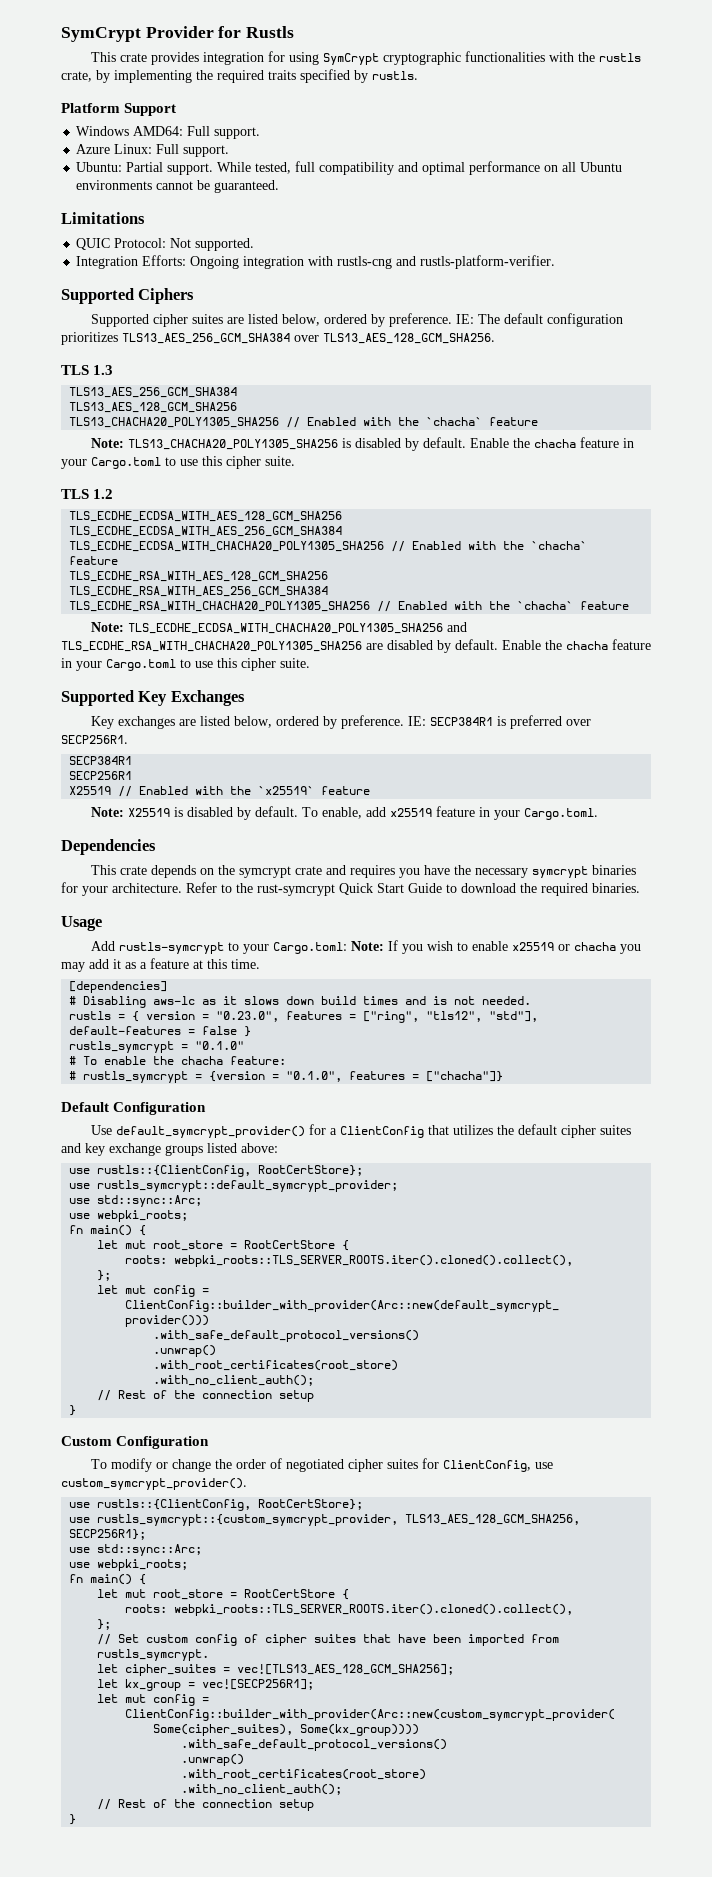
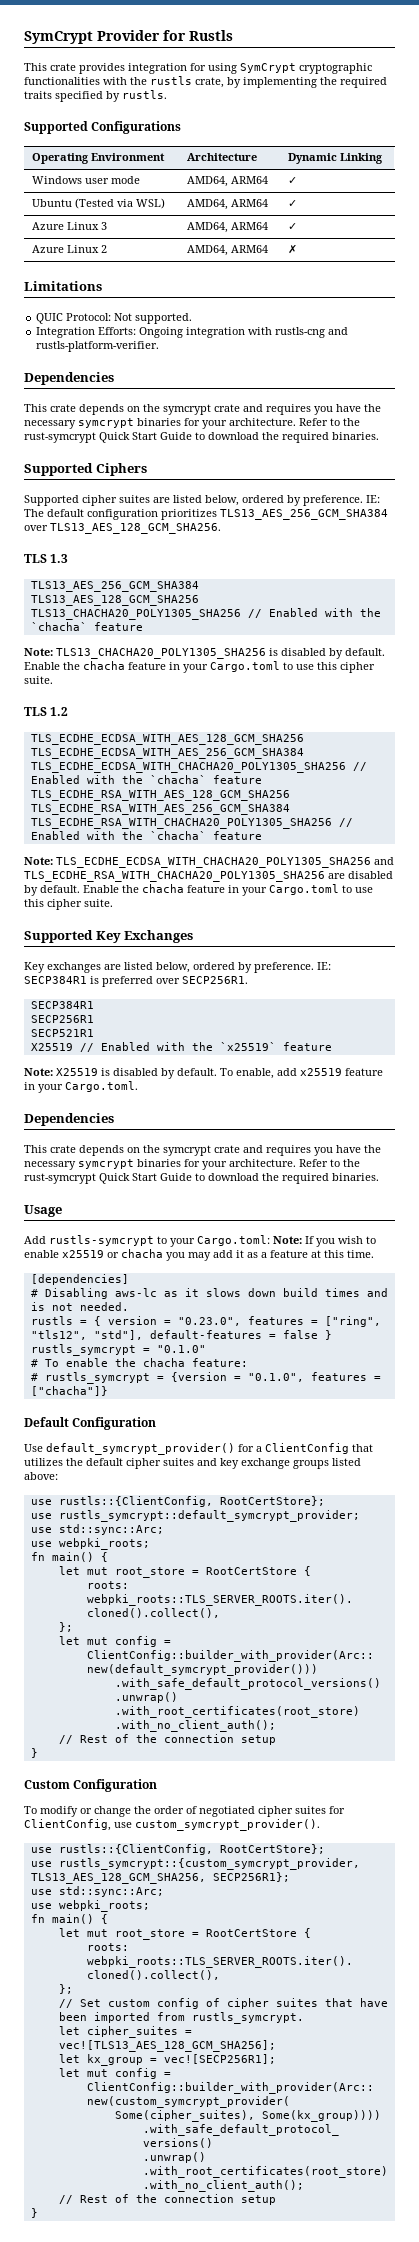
- Platform Support
- Windows AMD64: Full support.
- Azure Linux: Full support.
- Ubuntu: Partial support. While tested, full compatibility and optimal performance on all Ubuntu environments cannot be guaranteed.
+ Supported Configurations
+ Operating Environment | Architecture | Dynamic Linking
+ Windows user mode | AMD64, ARM64 | ✓
+ Ubuntu (Tested via WSL) | AMD64, ARM64 | ✓
+ Azure Linux 3 | AMD64, ARM64 | ✓
+ Azure Linux 2 | AMD64, ARM64 | ✗
  Integration Efforts: Ongoing integration with rustls-cng and rustls-platform-verifier.
+ Dependencies
+ This crate depends on the symcrypt crate and requires you have the necessary symcrypt binaries for your architecture. Refer to the rust-symcrypt Quick Start Guide to download the required binaries.
+ SECP521R1

